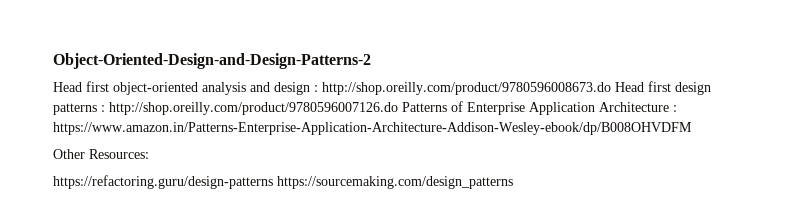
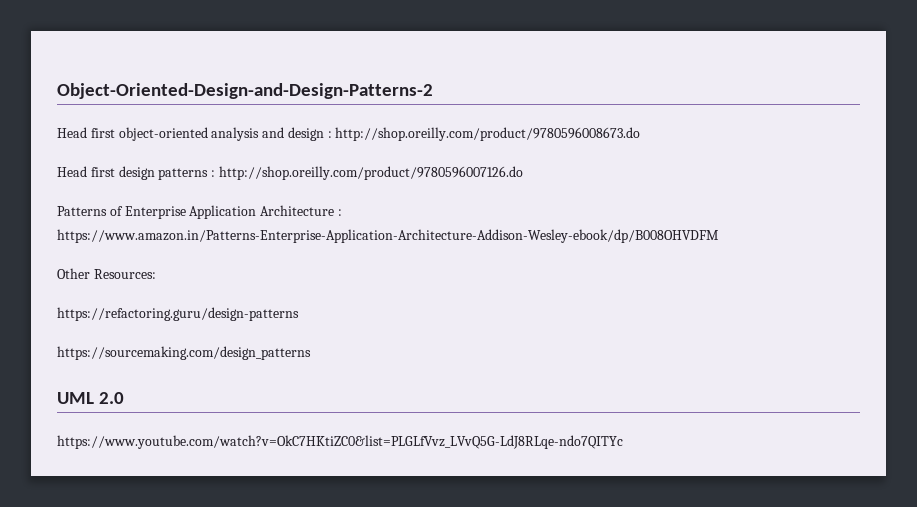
- Head first object-oriented analysis and design : http://shop.oreilly.com/product/9780596008673.do Head first design patterns : http://shop.oreilly.com/product/9780596007126.do Patterns of Enterprise Application Architecture : https://www.amazon.in/Patterns-Enterprise-Application-Architecture-Addison-Wesley-ebook/dp/B008OHVDFM
+ Head first object-oriented analysis and design : http://shop.oreilly.com/product/9780596008673.do
+ Head first design patterns : http://shop.oreilly.com/product/9780596007126.do
+ Patterns of Enterprise Application Architecture : https://www.amazon.in/Patterns-Enterprise-Application-Architecture-Addison-Wesley-ebook/dp/B008OHVDFM
- https://refactoring.guru/design-patterns https://sourcemaking.com/design_patterns
+ https://refactoring.guru/design-patterns
+ https://sourcemaking.com/design_patterns
+ UML 2.0
+ https://www.youtube.com/watch?v=OkC7HKtiZC0&list=PLGLfVvz_LVvQ5G-LdJ8RLqe-ndo7QITYc

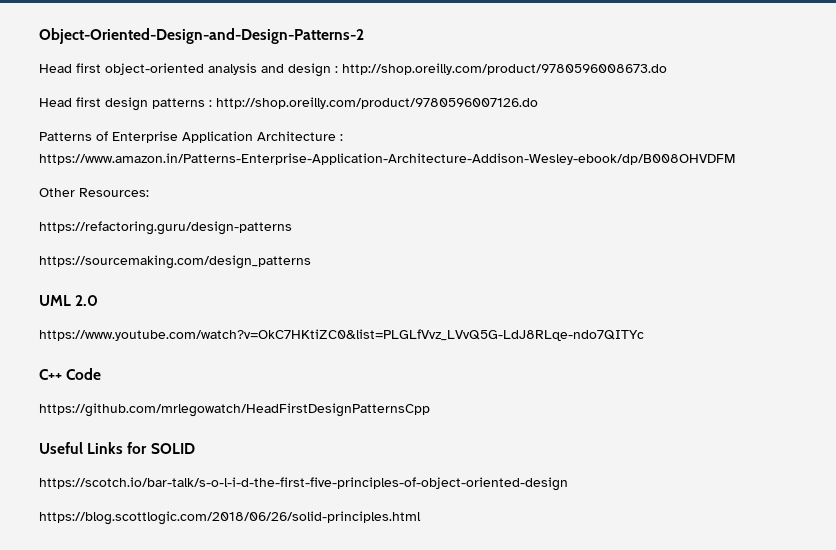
+ C++ Code
+ https://github.com/mrlegowatch/HeadFirstDesignPatternsCpp
+ Useful Links for SOLID
+ https://scotch.io/bar-talk/s-o-l-i-d-the-first-five-principles-of-object-oriented-design
+ https://blog.scottlogic.com/2018/06/26/solid-principles.html

